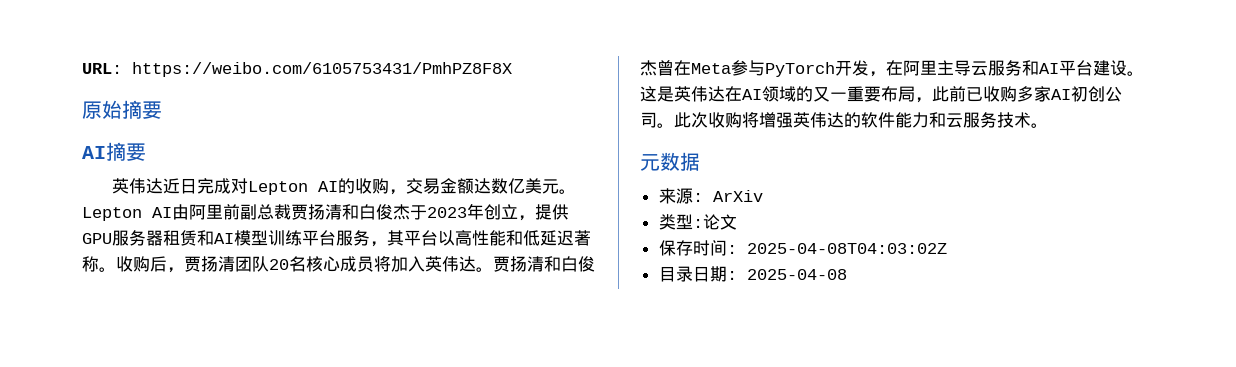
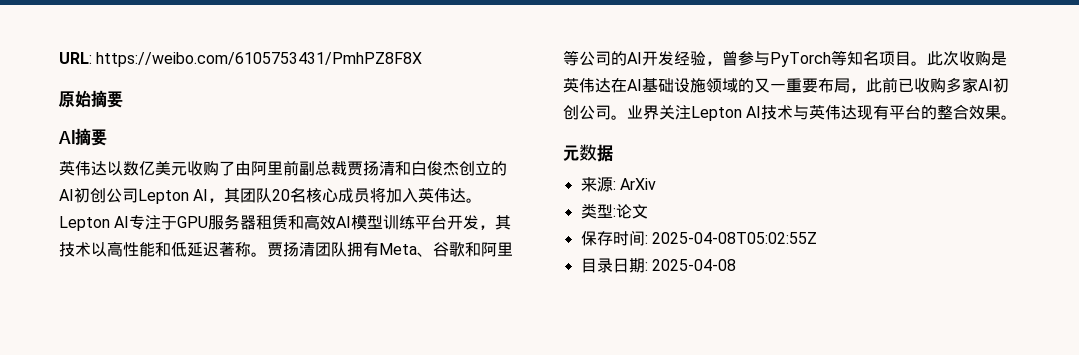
- 英伟达近日完成对Lepton AI的收购，交易金额达数亿美元。Lepton AI由阿里前副总裁贾扬清和白俊杰于2023年创立，提供GPU服务器租赁和AI模型训练平台服务，其平台以高性能和低延迟著称。收购后，贾扬清团队20名核心成员将加入英伟达。
+ 英伟达以数亿美元收购了由阿里前副总裁贾扬清和白俊杰创立的AI初创公司Lepton AI，其团队20名核心成员将加入英伟达。
- 贾扬清和白俊杰曾在Meta参与PyTorch开发，在阿里主导云服务和AI平台建设。这是英伟达在AI领域的又一重要布局，此前已收购多家AI初创公司。
+ Lepton AI专注于GPU服务器租赁和高效AI模型训练平台开发，其技术以高性能和低延迟著称。贾扬清团队拥有Meta、谷歌和阿里等公司的AI开发经验，曾参与PyTorch等知名项目。此次收购是英伟达在AI基础设施领域的又一重要布局，此前已收购多家AI初创公司。
- 此次收购将增强英伟达的软件能力和云服务技术。
+ 业界关注Lepton AI技术与英伟达现有平台的整合效果。
- 保存时间: 2025-04-08T04:03:02Z
+ 保存时间: 2025-04-08T05:02:55Z

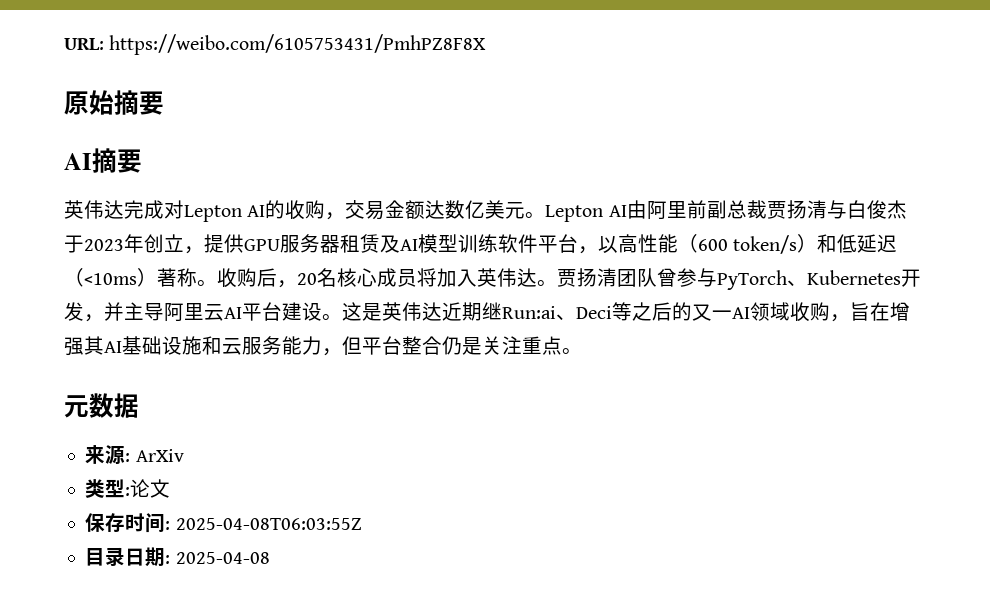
- 英伟达以数亿美元收购了由阿里前副总裁贾扬清和白俊杰创立的AI初创公司Lepton AI，其团队20名核心成员将加入英伟达。
+ 英伟达完成对Lepton AI的收购，交易金额达数亿美元。Lepton AI由阿里前副总裁贾扬清与白俊杰于2023年创立，提供GPU服务器租赁及AI模型训练软件平台，以高性能（600 token/s）和低延迟（<10ms）著称。收购后，20名核心成员将加入英伟达。
- Lepton AI专注于GPU服务器租赁和高效AI模型训练平台开发，其技术以高性能和低延迟著称。贾扬清团队拥有Meta、谷歌和阿里等公司的AI开发经验，曾参与PyTorch等知名项目。此次收购是英伟达在AI基础设施领域的又一重要布局，此前已收购多家AI初创公司。业界关注Lepton AI技术与英伟达现有平台的整合效果。
+ 贾扬清团队曾参与PyTorch、Kubernetes开发，并主导阿里云AI平台建设。这是英伟达近期继Run:ai、Deci等之后的又一AI领域收购，旨在增强其AI基础设施和云服务能力，但平台整合仍是关注重点。
- 保存时间: 2025-04-08T05:02:55Z
+ 保存时间: 2025-04-08T06:03:55Z

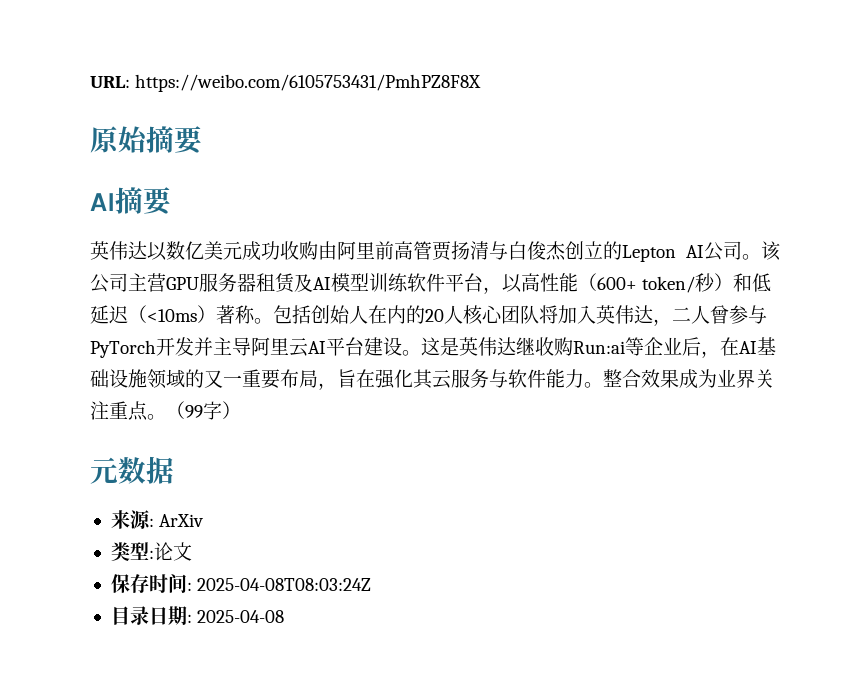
- 英伟达完成对Lepton AI的收购，交易金额达数亿美元。Lepton AI由阿里前副总裁贾扬清与白俊杰于2023年创立，提供GPU服务器租赁及AI模型训练软件平台，以高性能（600 token/s）和低延迟（<10ms）著称。
+ 英伟达以数亿美元成功收购由阿里前高管贾扬清与白俊杰创立的Lepton AI公司。该公司主营GPU服务器租赁及AI模型训练软件平台，以高性能（600+ token/秒）和低延迟（<10ms）著称。
- 收购后，20名核心成员将加入英伟达。贾扬清团队曾参与PyTorch、Kubernetes开发，并主导阿里云AI平台建设。
+ 包括创始人在内的20人核心团队将加入英伟达，二人曾参与PyTorch开发并主导阿里云AI平台建设。
- 这是英伟达近期继Run:ai、Deci等之后的又一AI领域收购，旨在增强其AI基础设施和云服务能力，但平台整合仍是关注重点。
+ 这是英伟达继收购Run:ai等企业后，在AI基础设施领域的又一重要布局，旨在强化其云服务与软件能力。整合效果成为业界关注重点。（99字）
- 保存时间: 2025-04-08T06:03:55Z
+ 保存时间: 2025-04-08T08:03:24Z

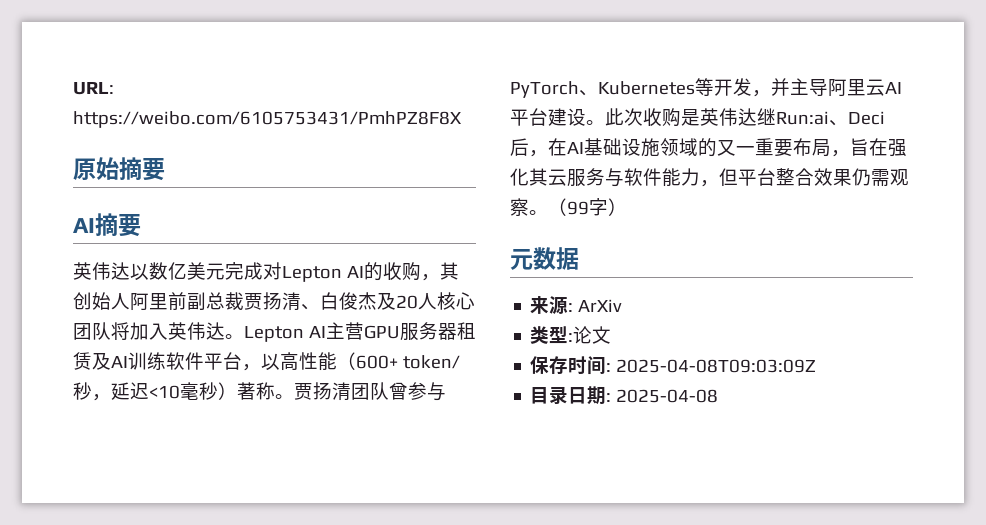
- 英伟达以数亿美元成功收购由阿里前高管贾扬清与白俊杰创立的Lepton AI公司。该公司主营GPU服务器租赁及AI模型训练软件平台，以高性能（600+ token/秒）和低延迟（<10ms）著称。包括创始人在内的20人核心团队将加入英伟达，二人曾参与PyTorch开发并主导阿里云AI平台建设。
+ 英伟达以数亿美元完成对Lepton AI的收购，其创始人阿里前副总裁贾扬清、白俊杰及20人核心团队将加入英伟达。Lepton AI主营GPU服务器租赁及AI训练软件平台，以高性能（600+ token/秒，延迟<10毫秒）著称。贾扬清团队曾参与PyTorch、Kubernetes等开发，并主导阿里云AI平台建设。
- 这是英伟达继收购Run:ai等企业后，在AI基础设施领域的又一重要布局，旨在强化其云服务与软件能力。整合效果成为业界关注重点。
+ 此次收购是英伟达继Run:ai、Deci后，在AI基础设施领域的又一重要布局，旨在强化其云服务与软件能力，但平台整合效果仍需观察。
- 保存时间: 2025-04-08T08:03:24Z
+ 保存时间: 2025-04-08T09:03:09Z

